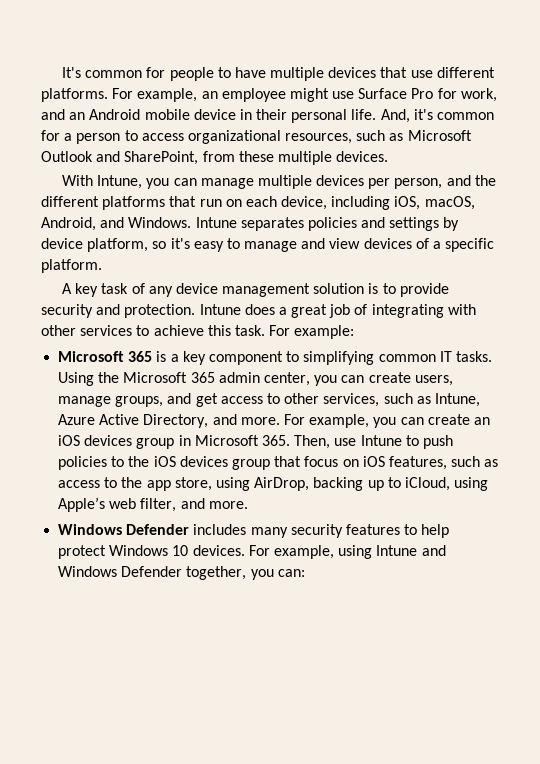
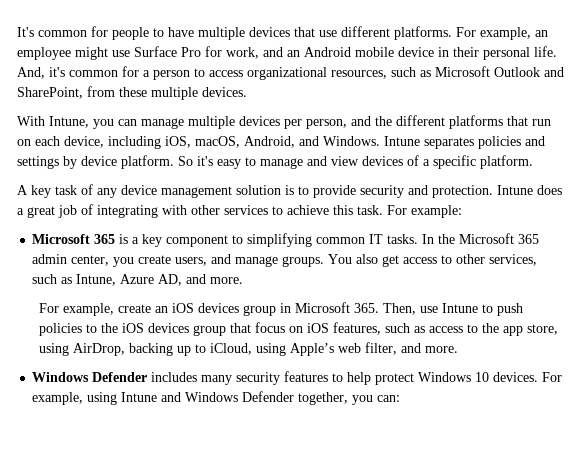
- Intune separates policies and settings by device platform, so it's easy to manage and view devices of a specific platform.
+ Intune separates policies and settings by device platform. So it's easy to manage and view devices of a specific platform.
- Using the Microsoft 365 admin center, you can create users, manage groups, and get access to other services, such as Intune, Azure Active Directory, and more. For example, you can create an iOS devices group in Microsoft 365. Then, use Intune to push policies to the iOS devices group that focus on iOS features, such as access to the app store, using AirDrop, backing up to iCloud, using Apple’s web filter, and more.
+ In the Microsoft 365 admin center, you create users, and manage groups. You also get access to other services, such as Intune, Azure AD, and more.
+ For example, create an iOS devices group in Microsoft 365. Then, use Intune to push policies to the iOS devices group that focus on iOS features, such as access to the app store, using AirDrop, backing up to iCloud, using Apple’s web filter, and more.

